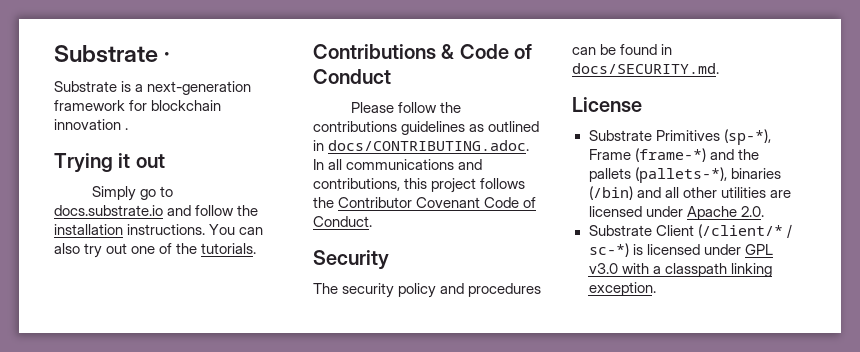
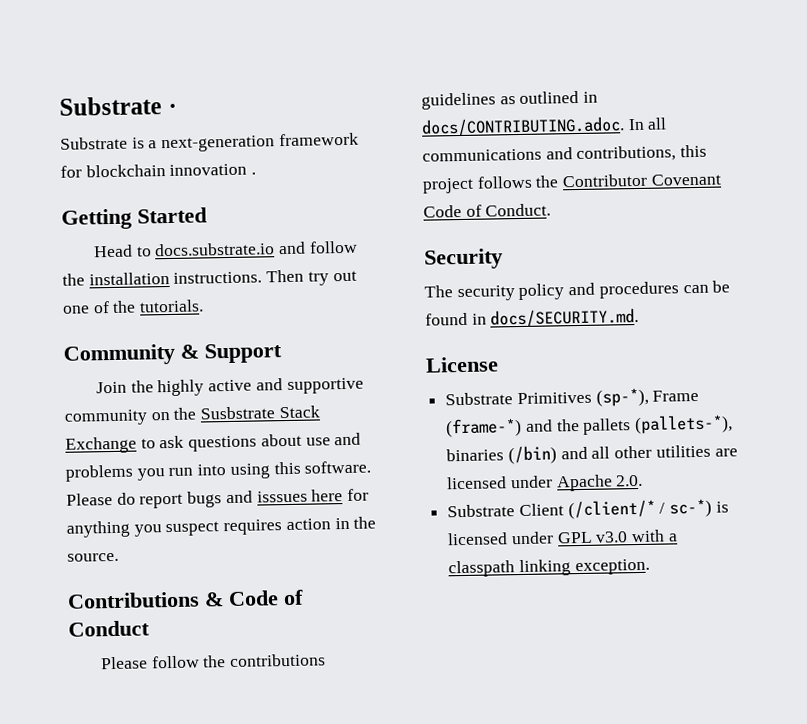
- Trying it out
- Simply go to docs.substrate.io and follow the installation instructions.
+ Getting Started
+ Head to docs.substrate.io and follow the installation instructions.
- You can also try out one of the tutorials.
+ Then try out one of the tutorials.
+ Community & Support
+ Join the highly active and supportive community on the Susbstrate Stack Exchange to ask questions about use and problems you run into using this software. Please do report bugs and isssues here for anything you suspect requires action in the source.

